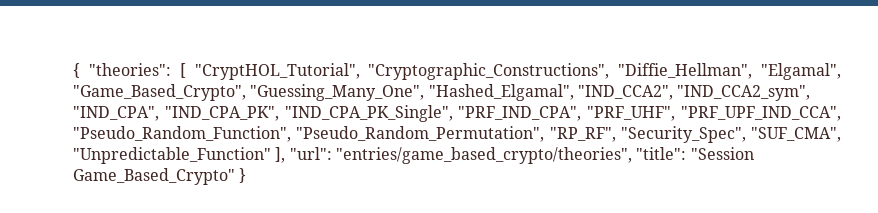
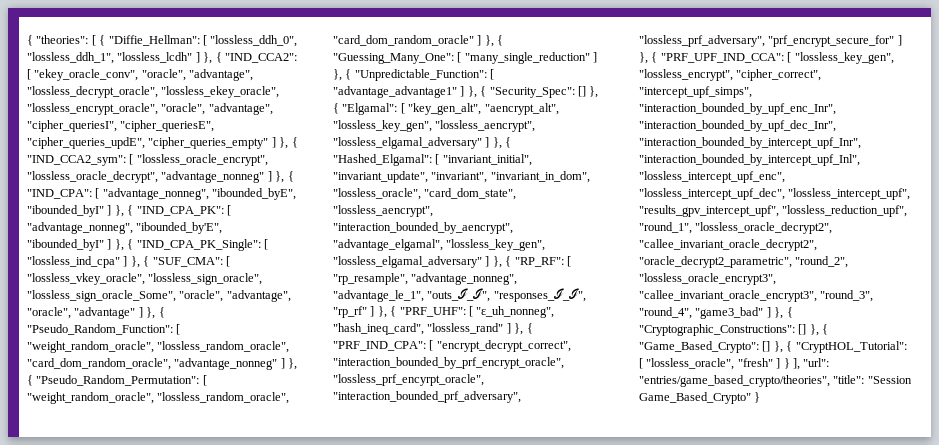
- { "theories": [ "CryptHOL_Tutorial", "Cryptographic_Constructions", "Diffie_Hellman", "Elgamal", "Game_Based_Crypto", "Guessing_Many_One", "Hashed_Elgamal", "IND_CCA2", "IND_CCA2_sym", "IND_CPA", "IND_CPA_PK", "IND_CPA_PK_Single", "PRF_IND_CPA", "PRF_UHF", "PRF_UPF_IND_CCA", "Pseudo_Random_Function", "Pseudo_Random_Permutation", "RP_RF", "Security_Spec", "SUF_CMA", "Unpredictable_Function" ], "url": "entries/game_based_crypto/theories", "title": "Session Game_Based_Crypto" }
+ { "theories": [ { "Diffie_Hellman": [ "lossless_ddh_0", "lossless_ddh_1", "lossless_lcdh" ] }, { "IND_CCA2": [ "ekey_oracle_conv", "oracle", "advantage", "lossless_decrypt_oracle", "lossless_ekey_oracle", "lossless_encrypt_oracle", "oracle", "advantage", "cipher_queriesI", "cipher_queriesE", "cipher_queries_updE", "cipher_queries_empty" ] }, { "IND_CCA2_sym": [ "lossless_oracle_encrypt", "lossless_oracle_decrypt", "advantage_nonneg" ] }, { "IND_CPA": [ "advantage_nonneg", "ibounded_byE", "ibounded_byI" ] }, { "IND_CPA_PK": [ "advantage_nonneg", "ibounded_by'E", "ibounded_byI" ] }, { "IND_CPA_PK_Single": [ "lossless_ind_cpa" ] }, { "SUF_CMA": [ "lossless_vkey_oracle", "lossless_sign_oracle", "lossless_sign_oracle_Some", "oracle", "advantage", "oracle", "advantage" ] }, { "Pseudo_Random_Function": [ "weight_random_oracle", "lossless_random_oracle", "card_dom_random_oracle", "advantage_nonneg" ] }, { "Pseudo_Random_Permutation": [ "weight_random_oracle", "lossless_random_oracle", "card_dom_random_oracle" ] }, { "Guessing_Many_One": [ "many_single_reduction" ] }, { "Unpredictable_Function": [ "advantage_advantage1" ] }, { "Security_Spec": [] }, { "Elgamal": [ "key_gen_alt", "aencrypt_alt", "lossless_key_gen", "lossless_aencrypt", "lossless_elgamal_adversary" ] }, { "Hashed_Elgamal": [ "invariant_initial", "invariant_update", "invariant", "invariant_in_dom", "lossless_oracle", "card_dom_state", "lossless_aencrypt", "interaction_bounded_by_aencrypt", "advantage_elgamal", "lossless_key_gen", "lossless_elgamal_adversary" ] }, { "RP_RF": [ "rp_resample", "advantage_nonneg", "advantage_le_1", "outs_ℐ_ℐ", "responses_ℐ_ℐ", "rp_rf" ] }, { "PRF_UHF": [ "ε_uh_nonneg", "hash_ineq_card", "lossless_rand" ] }, { "PRF_IND_CPA": [ "encrypt_decrypt_correct", "interaction_bounded_by_prf_encrypt_oracle", "lossless_prf_encyrpt_oracle", "interaction_bounded_prf_adversary", "lossless_prf_adversary", "prf_encrypt_secure_for" ] }, { "PRF_UPF_IND_CCA": [ "lossless_key_gen", "lossless_encrypt", "cipher_correct", "intercept_upf_simps", "interaction_bounded_by_upf_enc_Inr", "interaction_bounded_by_upf_dec_Inr", "interaction_bounded_by_intercept_upf_Inr", "interaction_bounded_by_intercept_upf_Inl", "lossless_intercept_upf_enc", "lossless_intercept_upf_dec", "lossless_intercept_upf", "results_gpv_intercept_upf", "lossless_reduction_upf", "round_1", "lossless_oracle_decrypt2", "callee_invariant_oracle_decrypt2", "oracle_decrypt2_parametric", "round_2", "lossless_oracle_encrypt3", "callee_invariant_oracle_encrypt3", "round_3", "round_4", "game3_bad" ] }, { "Cryptographic_Constructions": [] }, { "Game_Based_Crypto": [] }, { "CryptHOL_Tutorial": [ "lossless_oracle", "fresh" ] } ], "url": "entries/game_based_crypto/theories", "title": "Session Game_Based_Crypto" }

